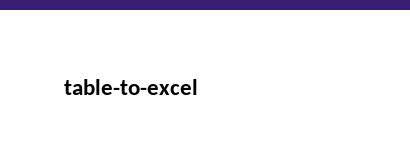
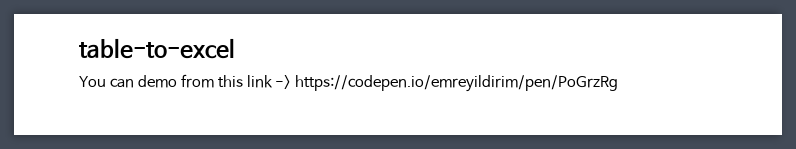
+ You can demo from this link -> https://codepen.io/emreyildirim/pen/PoGrzRg

